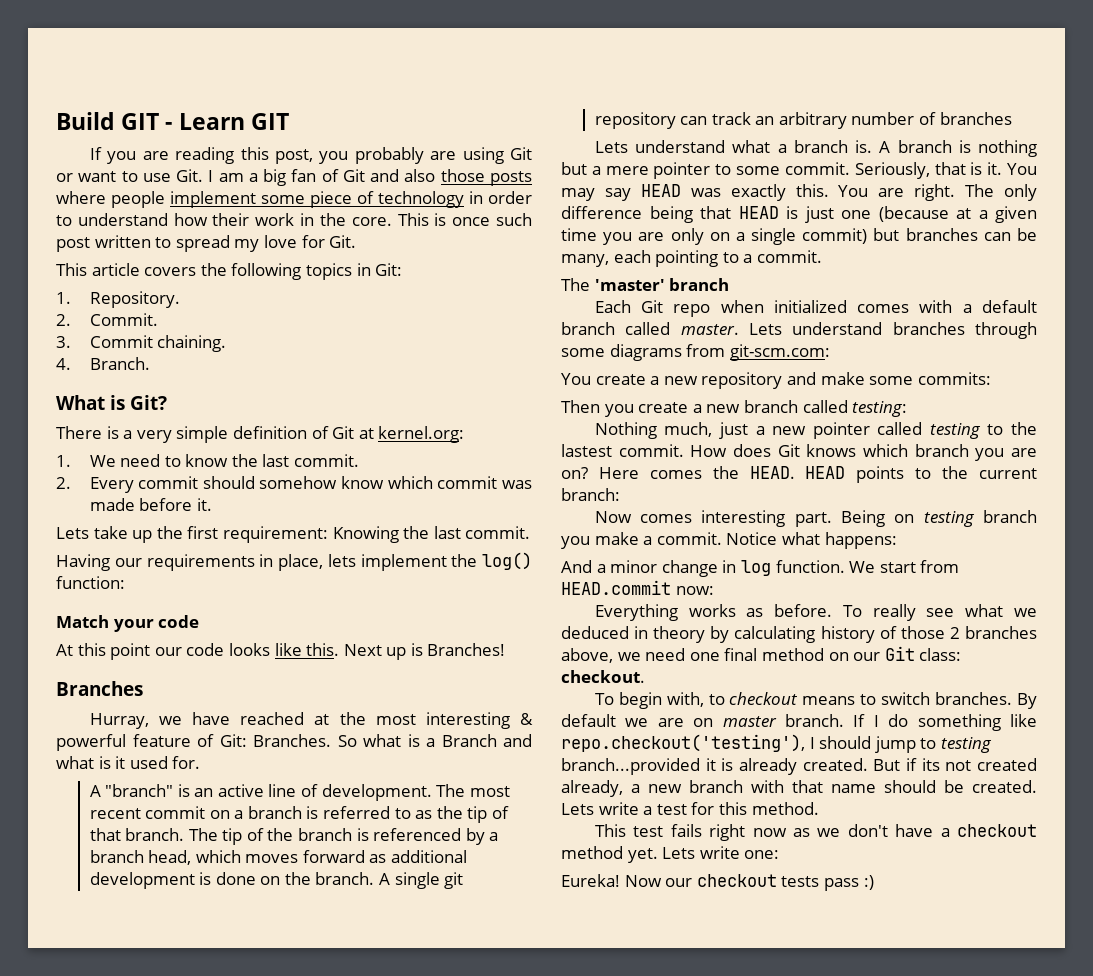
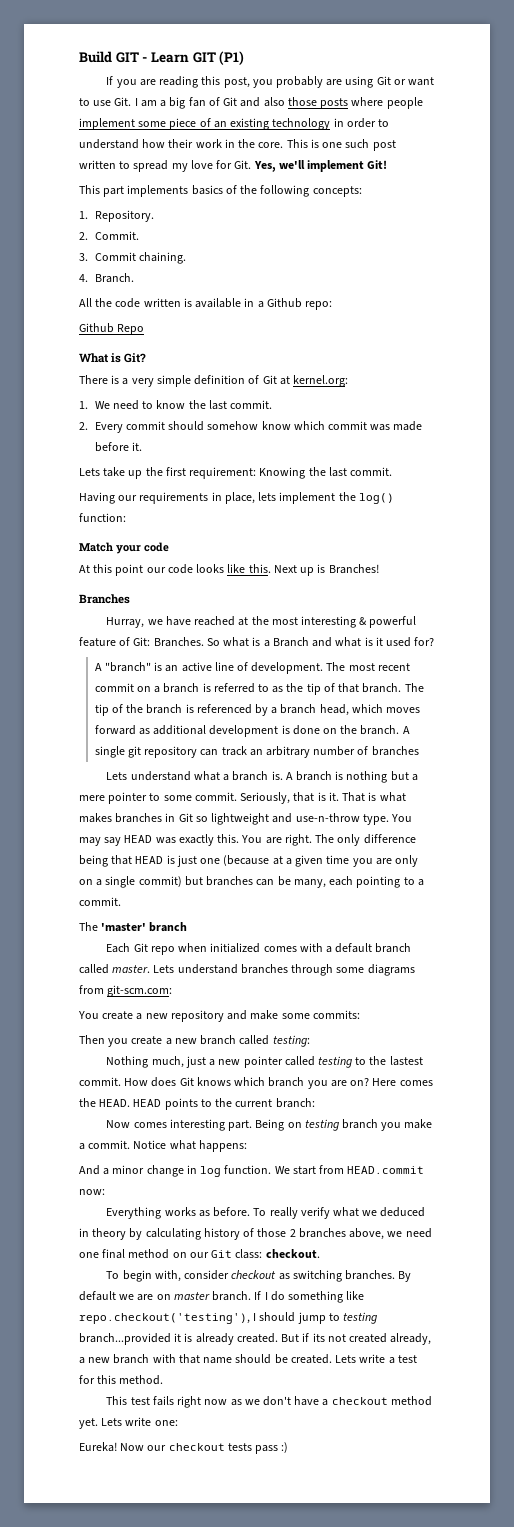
- Build GIT - Learn GIT
+ Build GIT - Learn GIT (P1)
- If you are reading this post, you probably are using Git or want to use Git. I am a big fan of Git and also those posts where people implement some piece of technology in order to understand how their work in the core.
+ If you are reading this post, you probably are using Git or want to use Git. I am a big fan of Git and also those posts where people implement some piece of an existing technology in order to understand how their work in the core.
- This is once such post written to spread my love for Git.
- This article covers the following topics in Git:
+ This is one such post written to spread my love for Git. Yes, we'll implement Git!
+ This part implements basics of the following concepts:
+ All the code written is available in a Github repo:
+ Github Repo
- So what is a Branch and what is it used for.
+ So what is a Branch and what is it used for?
+ That is what makes branches in Git so lightweight and use-n-throw type.
- To really see what we deduced in theory by calculating history of those 2 branches above, we need one final method on our Git class: checkout.
+ To really verify what we deduced in theory by calculating history of those 2 branches above, we need one final method on our Git class: checkout.
- To begin with, to checkout means to switch branches.
+ To begin with, consider checkout as switching branches.

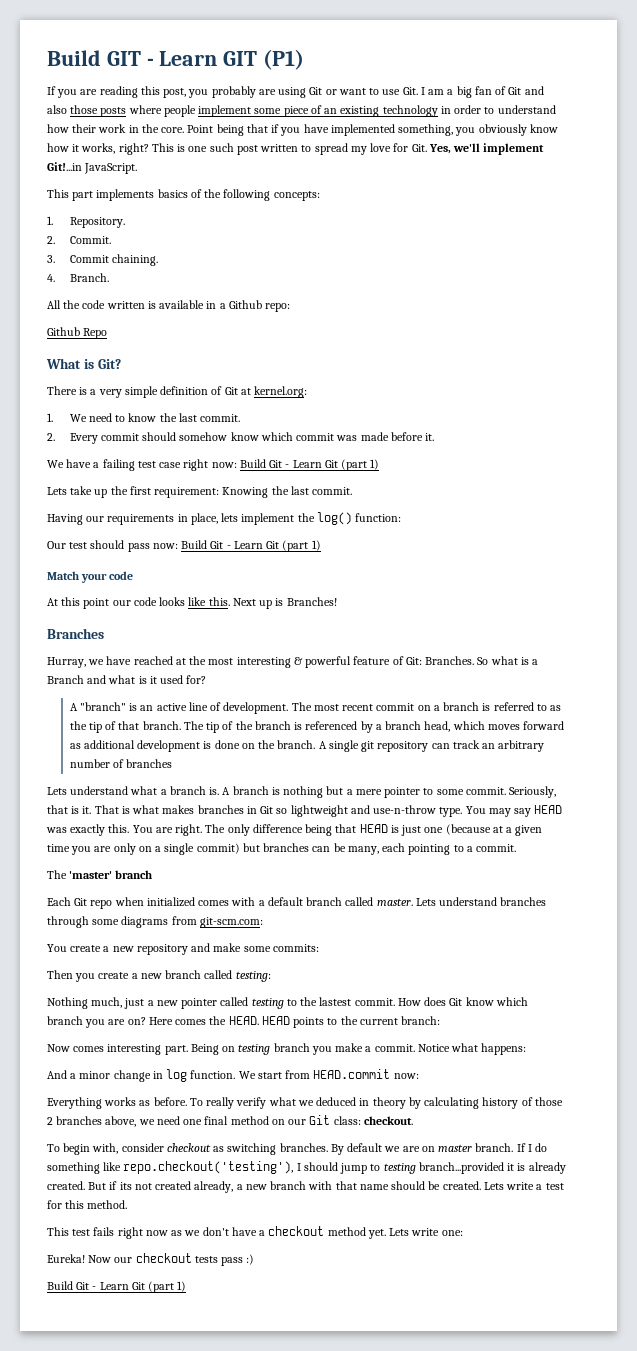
+ Point being that if you have implemented something, you obviously know how it works, right?
- This is one such post written to spread my love for Git. Yes, we'll implement Git!
+ This is one such post written to spread my love for Git. Yes, we'll implement Git!...in JavaScript.
+ We have a failing test case right now: Build Git - Learn Git (part 1)
+ Our test should pass now: Build Git - Learn Git (part 1)
- How does Git knows which branch you are on?
+ How does Git know which branch you are on?
  Now our checkout tests pass :)
+ Build Git - Learn Git (part 1)

